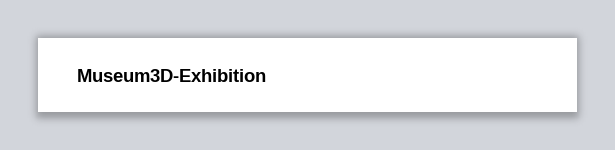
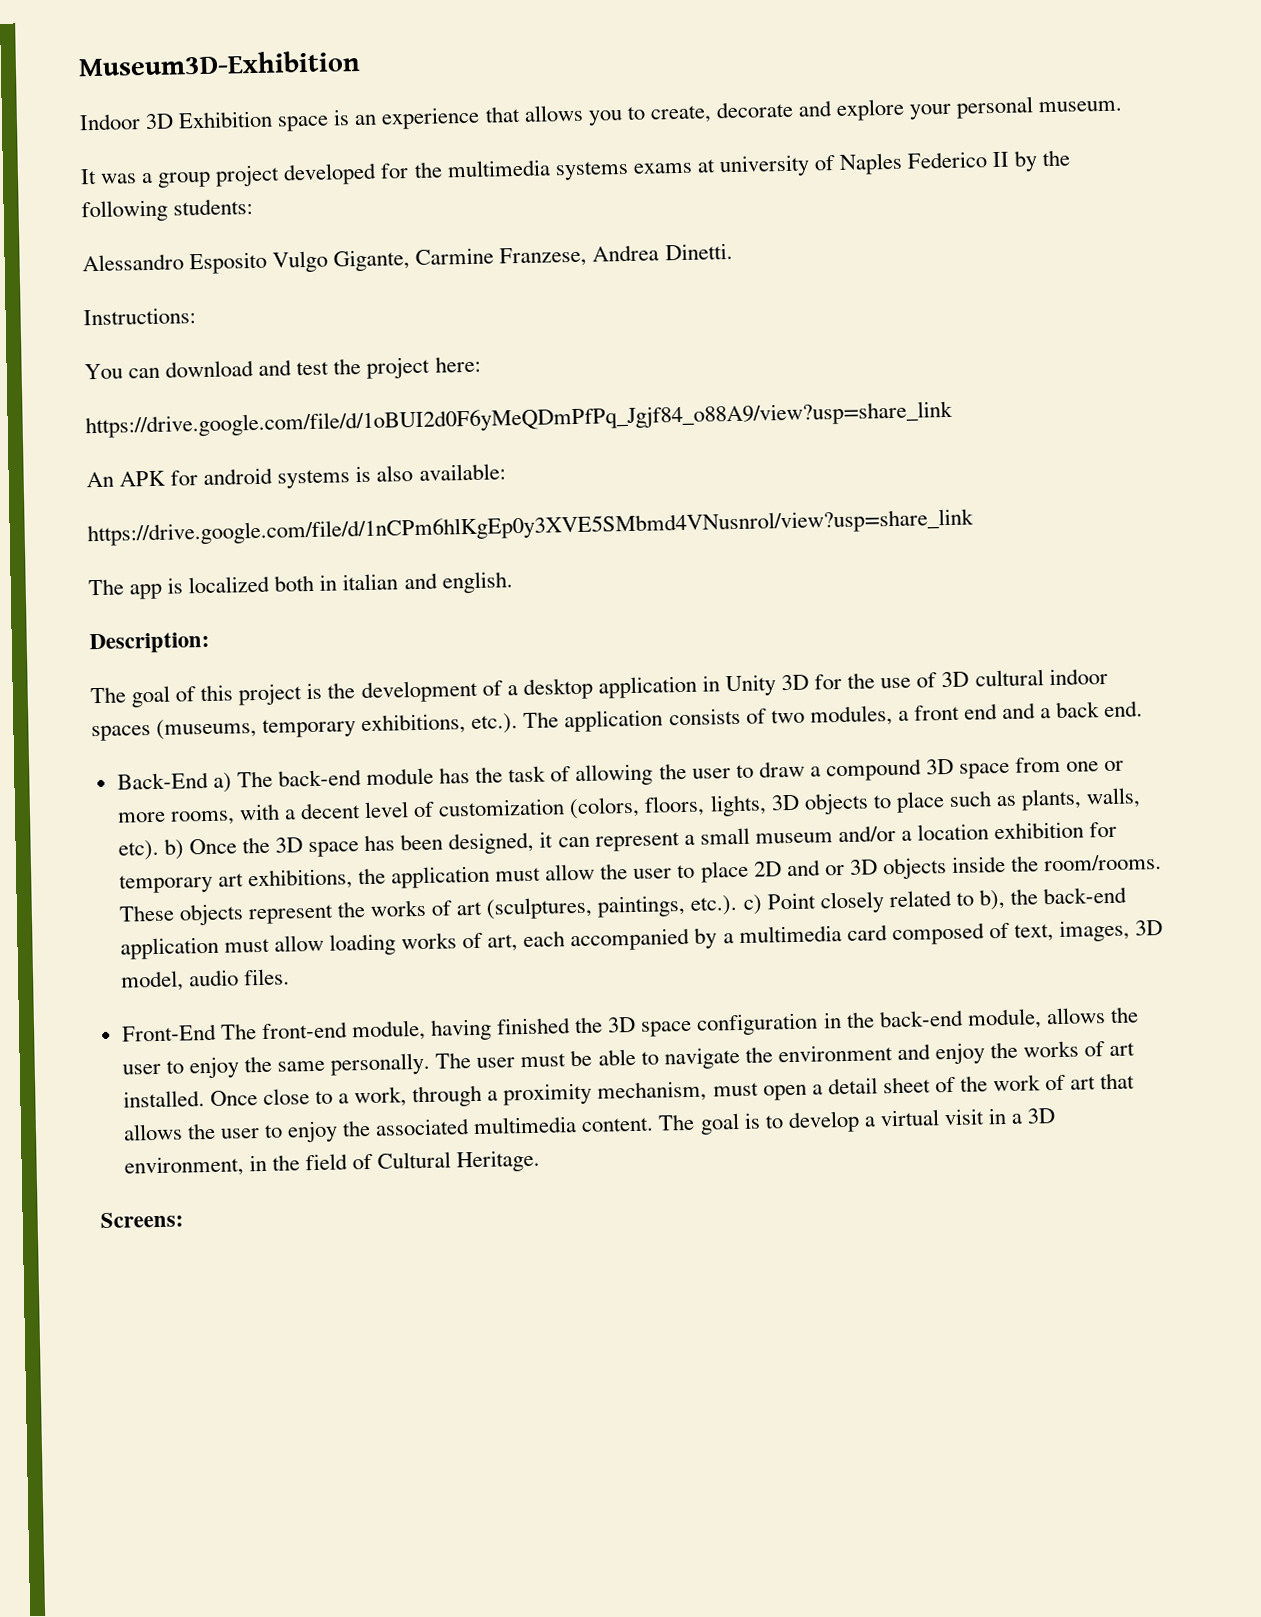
+ Indoor 3D Exhibition space is an experience that allows you to create, decorate and explore your personal museum.
+ It was a group project developed for the multimedia systems exams at university of Naples Federico II by the following students:
+ Alessandro Esposito Vulgo Gigante, Carmine Franzese, Andrea Dinetti.
+ Instructions:
+ You can download and test the project here:
+ https://drive.google.com/file/d/1oBUI2d0F6yMeQDmPfPq_Jgjf84_o88A9/view?usp=share_link
+ An APK for android systems is also available:
+ https://drive.google.com/file/d/1nCPm6hlKgEp0y3XVE5SMbmd4VNusnrol/view?usp=share_link
+ The app is localized both in italian and english.
+ Description:
+ The goal of this project is the development of a desktop application in Unity 3D for the use of 3D cultural indoor spaces (museums, temporary exhibitions, etc.). The application consists of two modules, a front end and a back end.
+ Back-End a) The back-end module has the task of allowing the user to draw a compound 3D space from one or more rooms, with a decent level of customization (colors, floors, lights, 3D objects to place such as plants, walls, etc). b) Once the 3D space has been designed, it can represent a small museum and/or a location exhibition for temporary art exhibitions, the application must allow the user to place 2D and or 3D objects inside the room/rooms. These objects represent the works of art (sculptures, paintings, etc.). c) Point closely related to b), the back-end application must allow loading works of art, each accompanied by a multimedia card composed of text, images, 3D model, audio files.
+ Front-End The front-end module, having finished the 3D space configuration in the back-end module, allows the user to enjoy the same personally. The user must be able to navigate the environment and enjoy the works of art installed. Once close to a work, through a proximity mechanism, must open a detail sheet of the work of art that allows the user to enjoy the associated multimedia content. The goal is to develop a virtual visit in a 3D environment, in the field of Cultural Heritage.
+ Screens:

